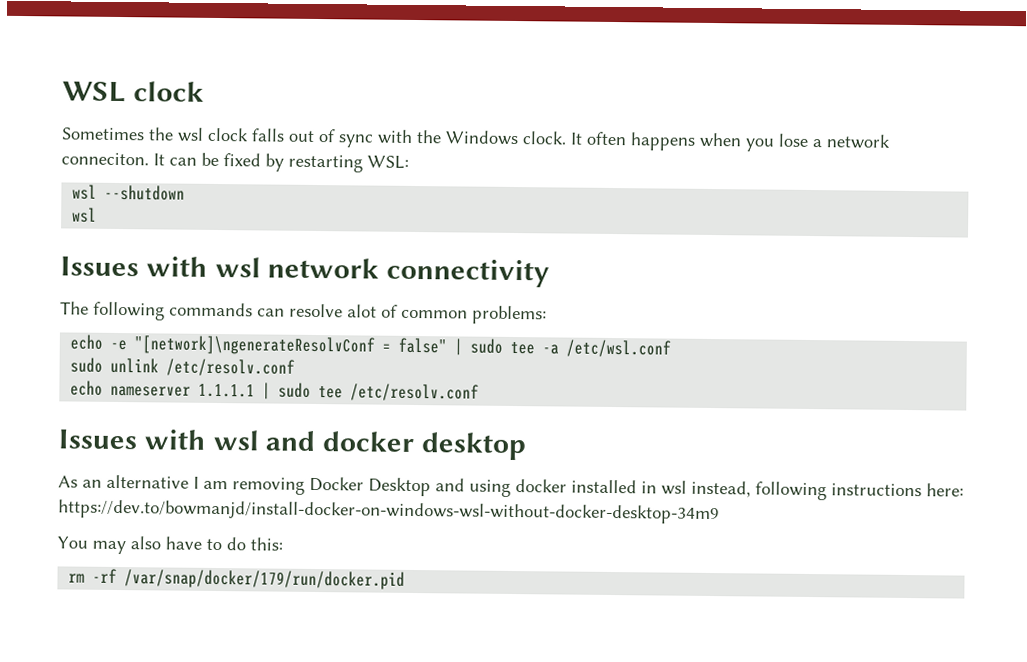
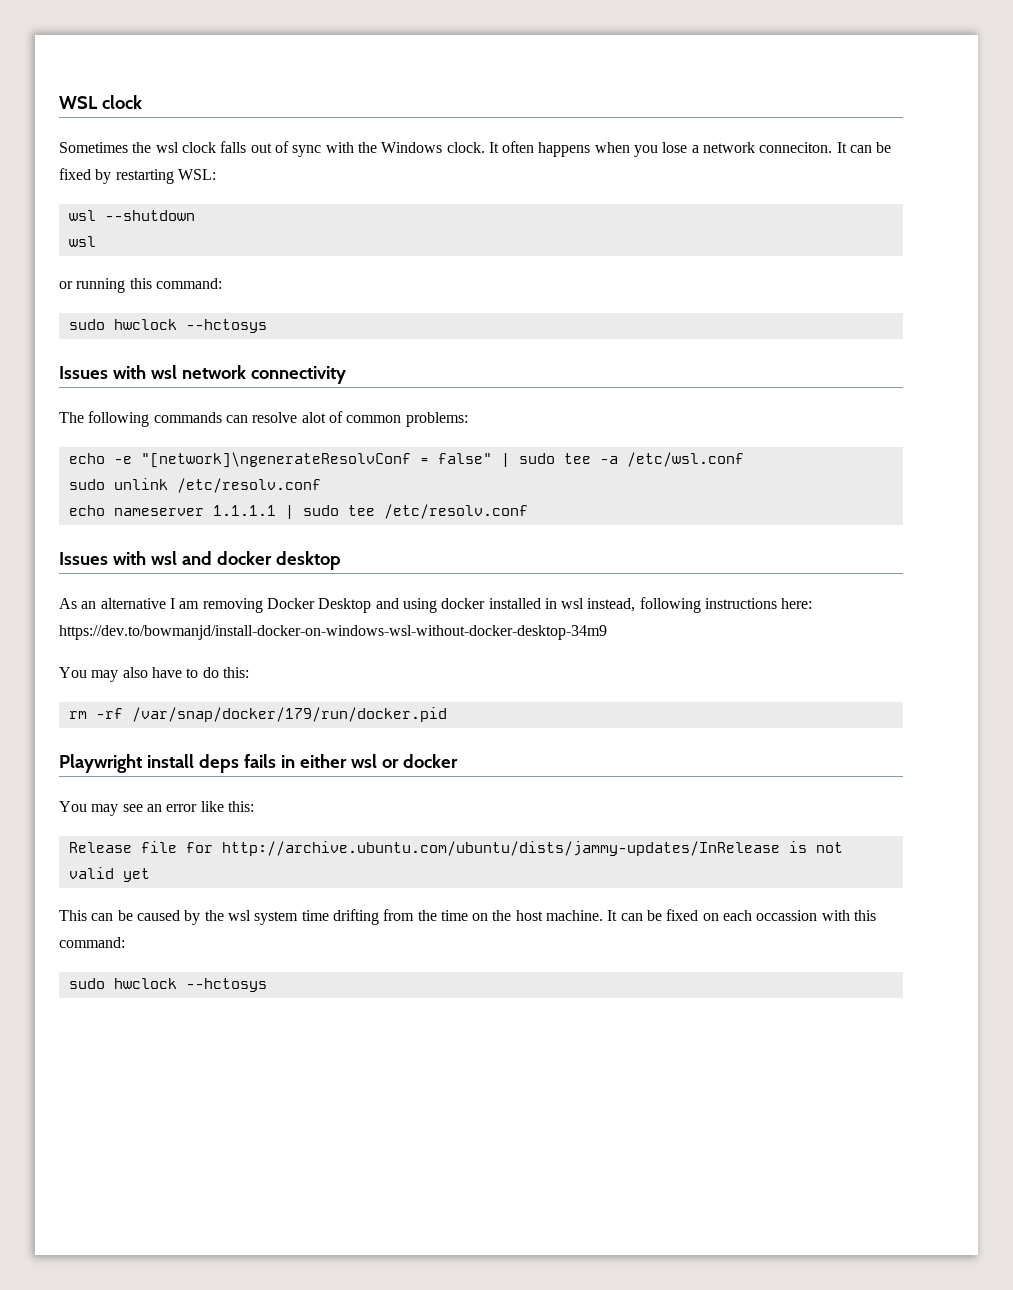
+ or running this command:
+ sudo hwclock --hctosys
+ Playwright install deps fails in either wsl or docker
+ You may see an error like this:
+ Release file for http://archive.ubuntu.com/ubuntu/dists/jammy-updates/InRelease is not valid yet
+ This can be caused by the wsl system time drifting from the time on the host machine. It can be fixed on each occassion with this command:
+ sudo hwclock --hctosys

